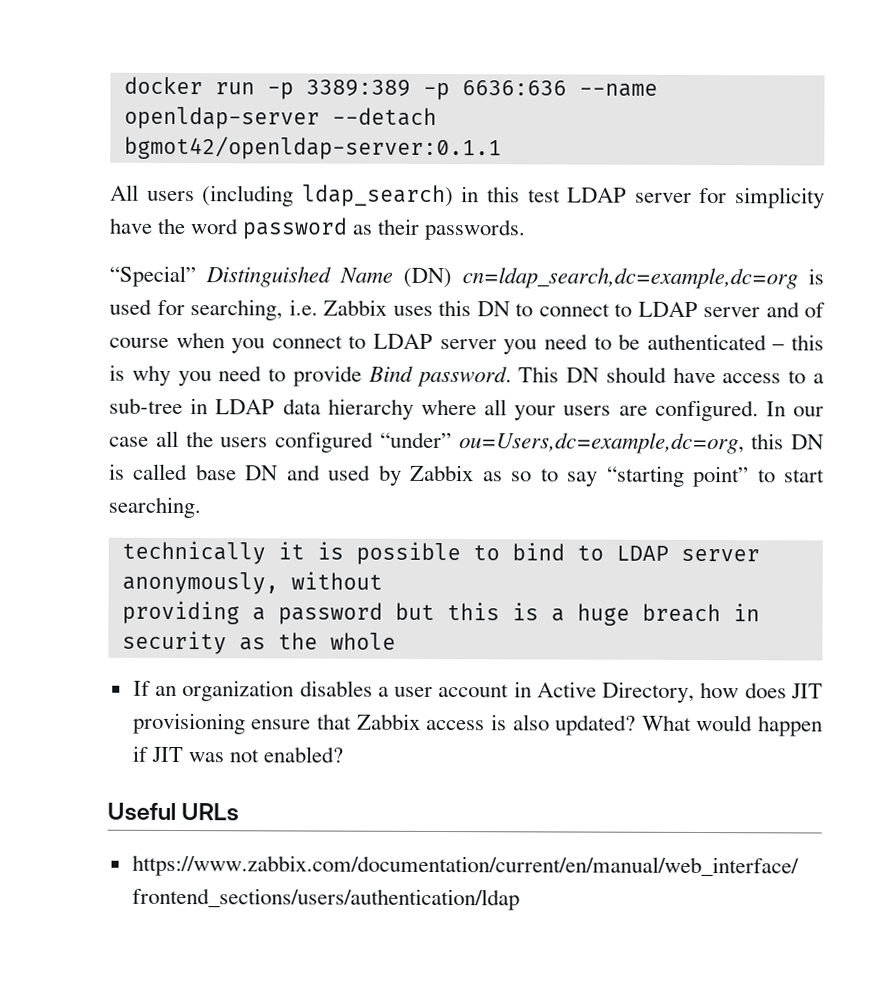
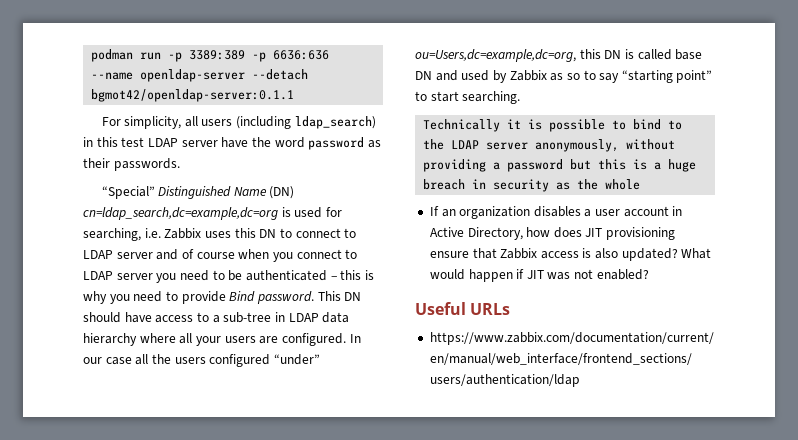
- docker run -p 3389:389 -p 6636:636 --name openldap-server --detach bgmot42/openldap-server:0.1.1
+ podman run -p 3389:389 -p 6636:636 --name openldap-server --detach bgmot42/openldap-server:0.1.1
- All users (including ldap_search) in this test LDAP server for simplicity have the word password as their passwords.
+ For simplicity, all users (including ldap_search) in this test LDAP server have the word password as their passwords.
- technically it is possible to bind to LDAP server anonymously, without
+ Technically it is possible to bind to the LDAP server anonymously, without

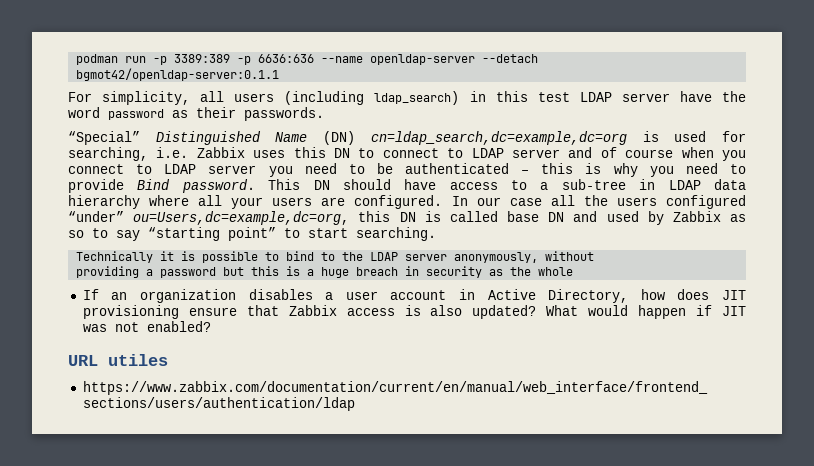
- Useful URLs
+ URL utiles

